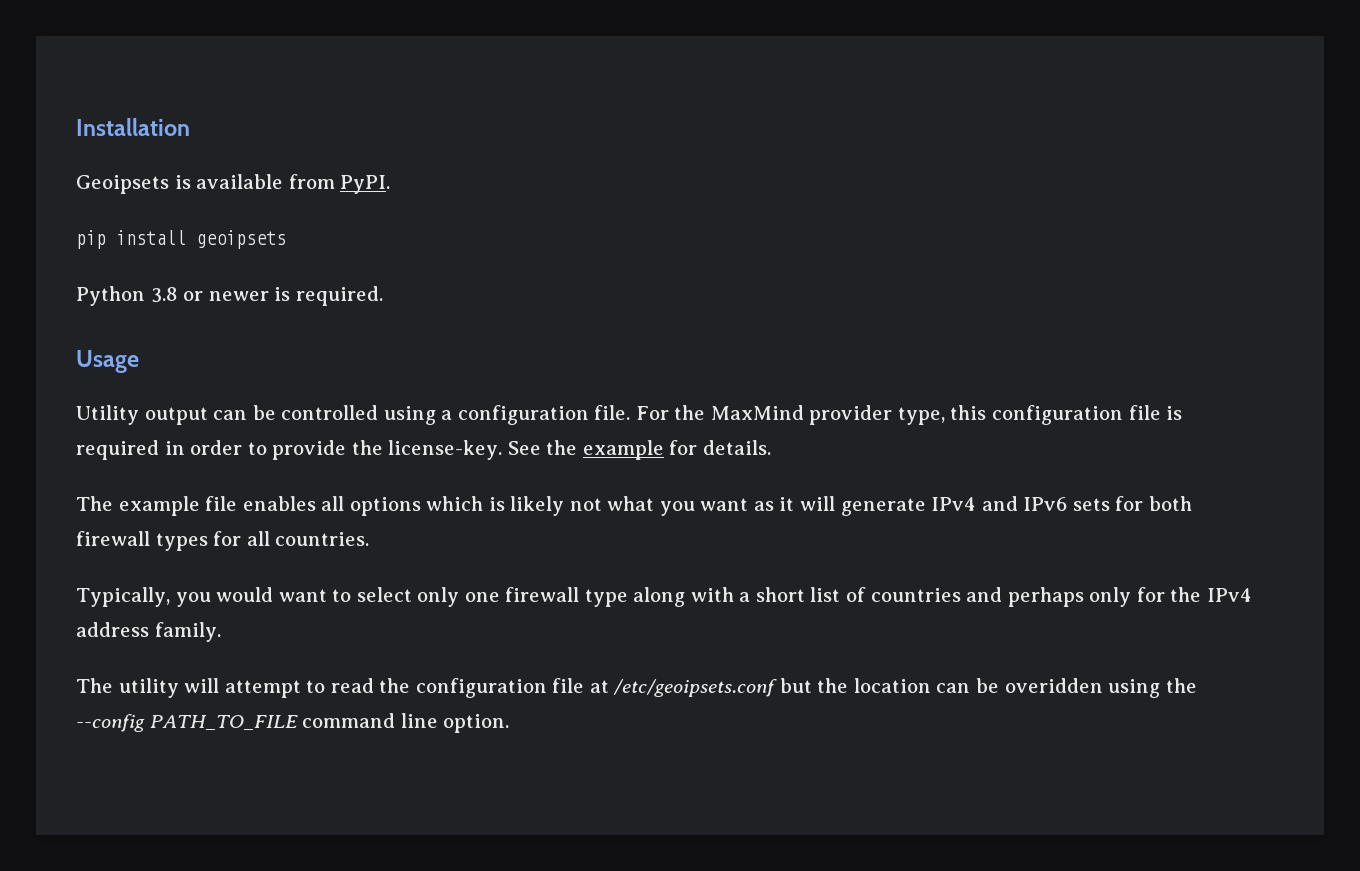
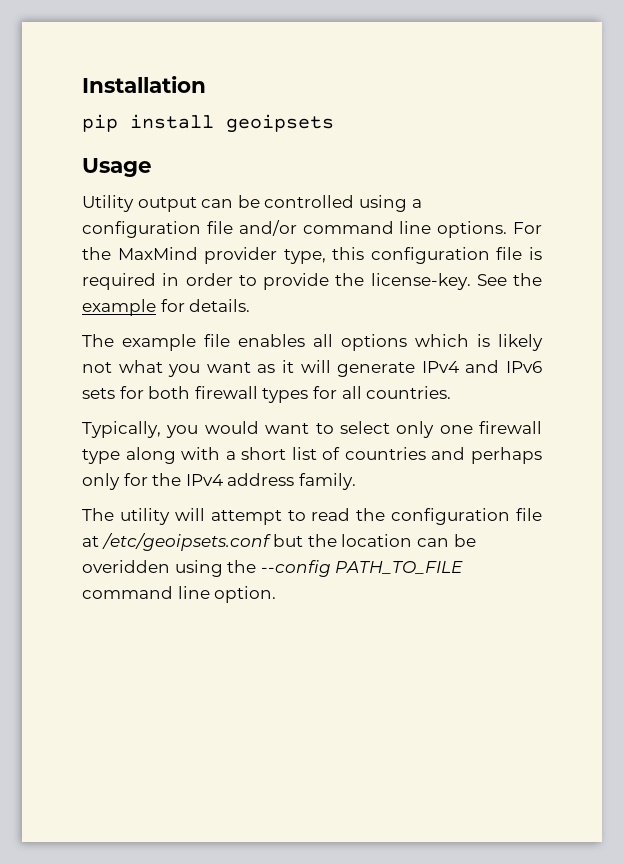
- Geoipsets is available from PyPI.
  pip install geoipsets
- Python 3.8 or newer is required.
- Utility output can be controlled using a configuration file.
+ Utility output can be controlled using a configuration file and/or command line options.

